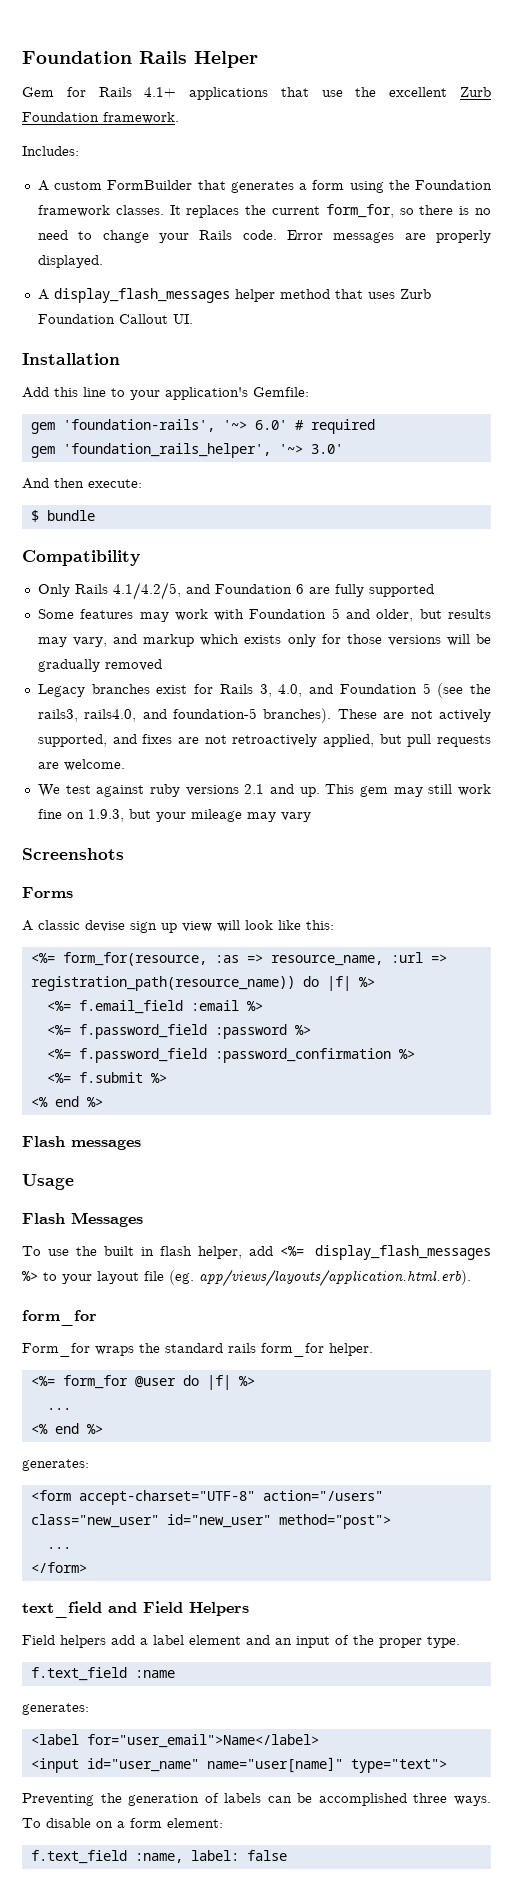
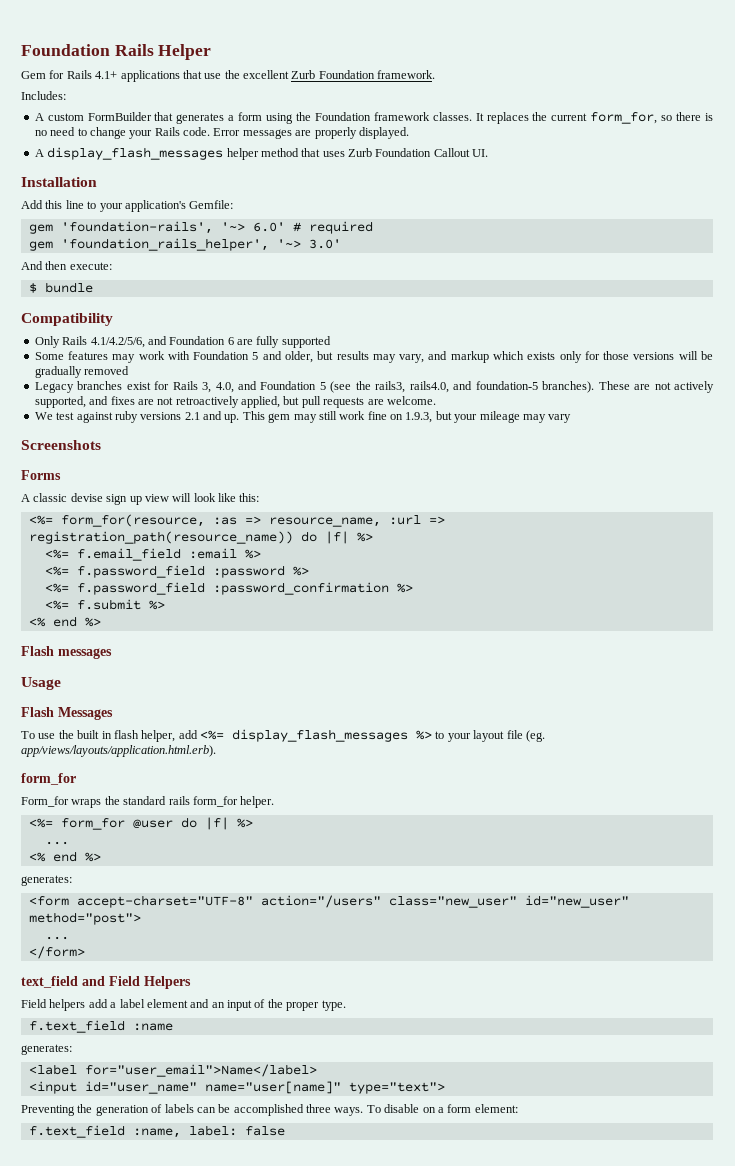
- Only Rails 4.1/4.2/5, and Foundation 6 are fully supported
+ Only Rails 4.1/4.2/5/6, and Foundation 6 are fully supported

